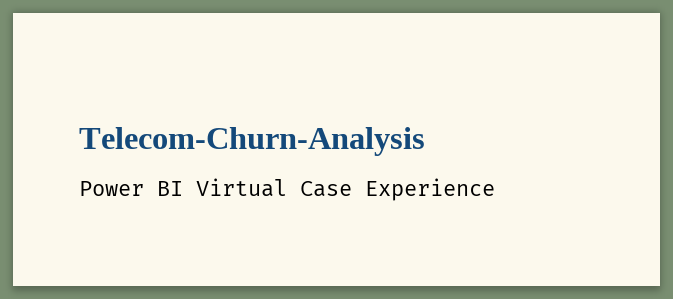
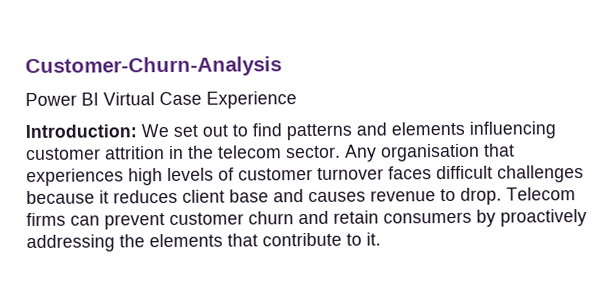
- Telecom-Churn-Analysis
+ Customer-Churn-Analysis
+ Introduction: We set out to find patterns and elements influencing customer attrition in the telecom sector. Any organisation that experiences high levels of customer turnover faces difficult challenges because it reduces client base and causes revenue to drop. Telecom firms can prevent customer churn and retain consumers by proactively addressing the elements that contribute to it.

